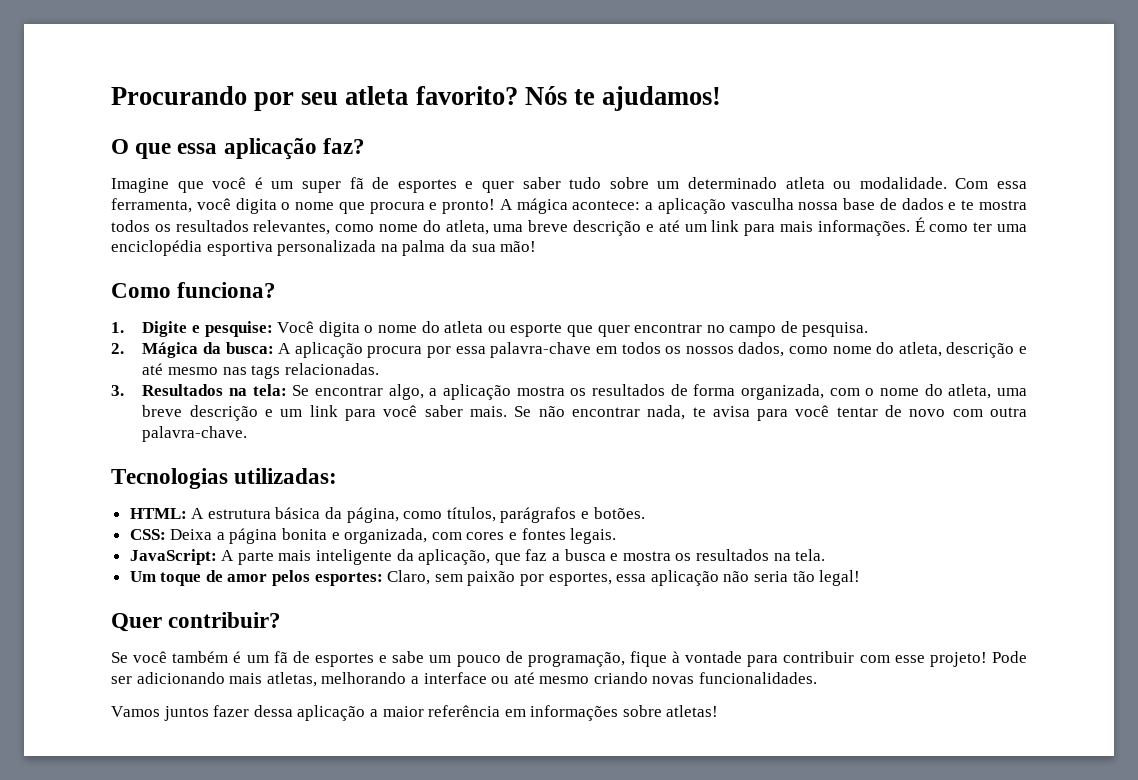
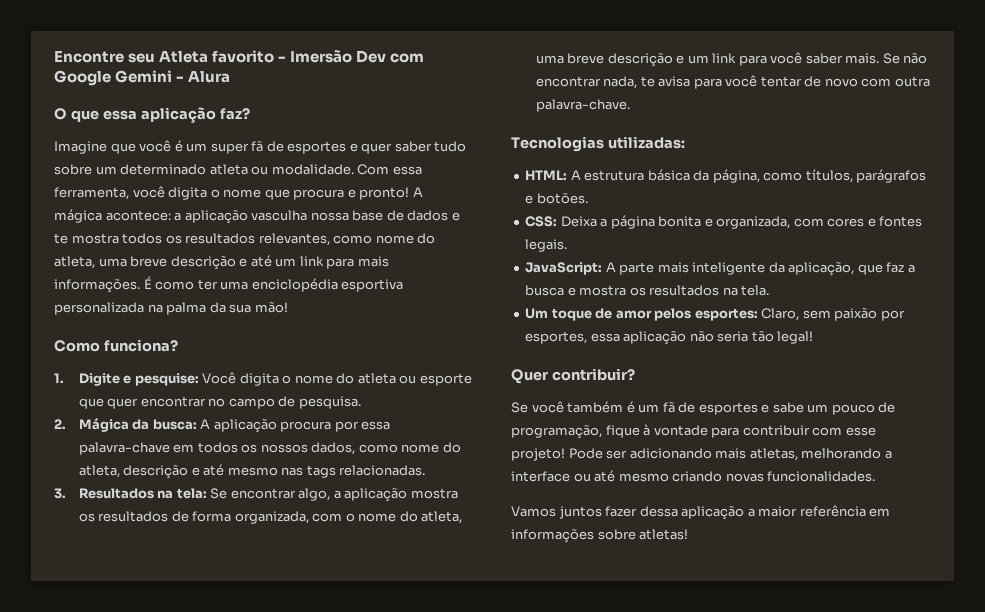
- Procurando por seu atleta favorito? Nós te ajudamos!
+ Encontre seu Atleta favorito - Imersão Dev com Google Gemini - Alura

